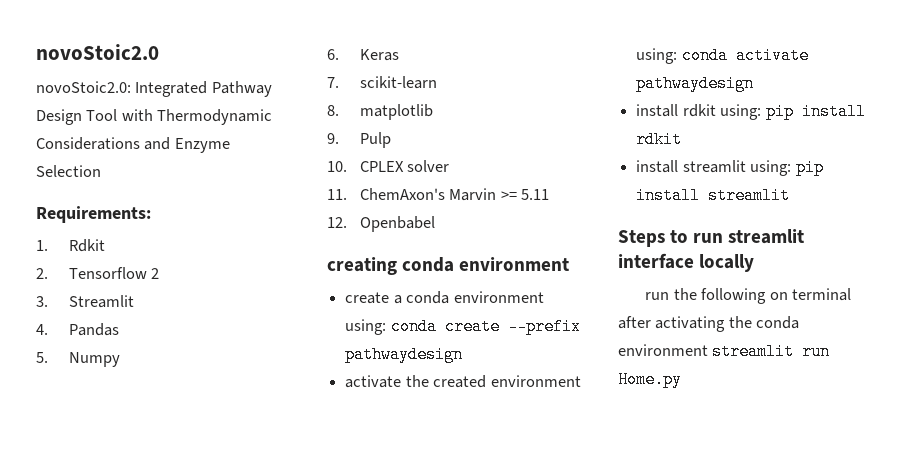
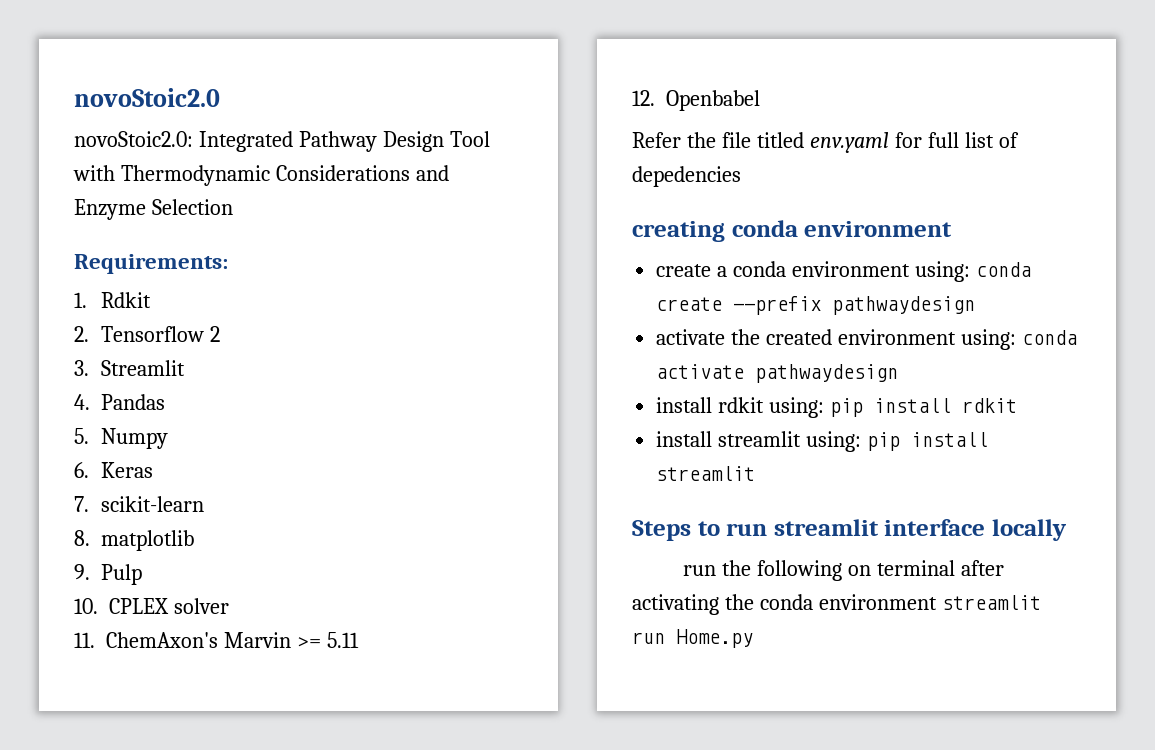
+ Refer the file titled env.yaml for full list of depedencies

